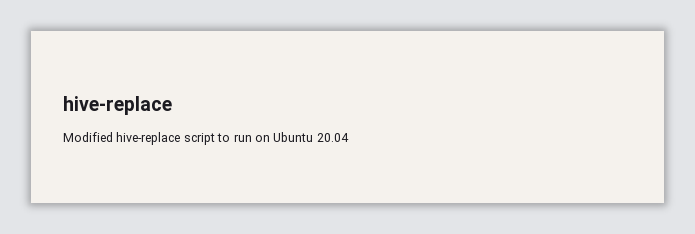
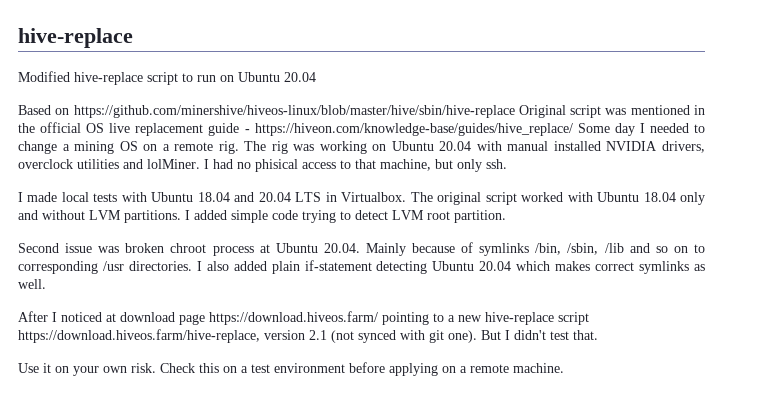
+ Based on https://github.com/minershive/hiveos-linux/blob/master/hive/sbin/hive-replace Original script was mentioned in the official OS live replacement guide - https://hiveon.com/knowledge-base/guides/hive_replace/ Some day I needed to change a mining OS on a remote rig. The rig was working on Ubuntu 20.04 with manual installed NVIDIA drivers, overclock utilities and lolMiner. I had no phisical access to that machine, but only ssh.
+ I made local tests with Ubuntu 18.04 and 20.04 LTS in Virtualbox. The original script worked with Ubuntu 18.04 only and without LVM partitions. I added simple code trying to detect LVM root partition.
+ Second issue was broken chroot process at Ubuntu 20.04. Mainly because of symlinks /bin, /sbin, /lib and so on to corresponding /usr directories. I also added plain if-statement detecting Ubuntu 20.04 which makes correct symlinks as well.
+ After I noticed at download page https://download.hiveos.farm/ pointing to a new hive-replace script https://download.hiveos.farm/hive-replace, version 2.1 (not synced with git one). But I didn't test that.
+ Use it on your own risk. Check this on a test environment before applying on a remote machine.

